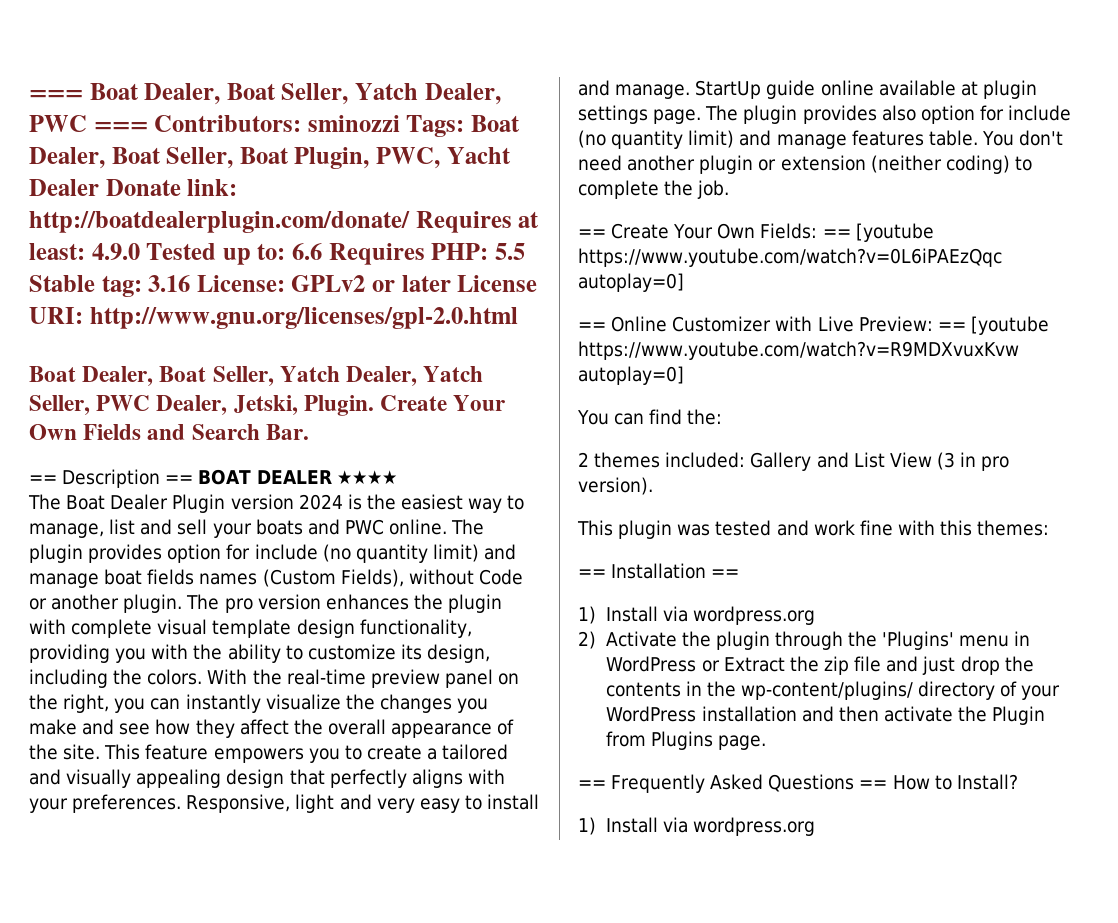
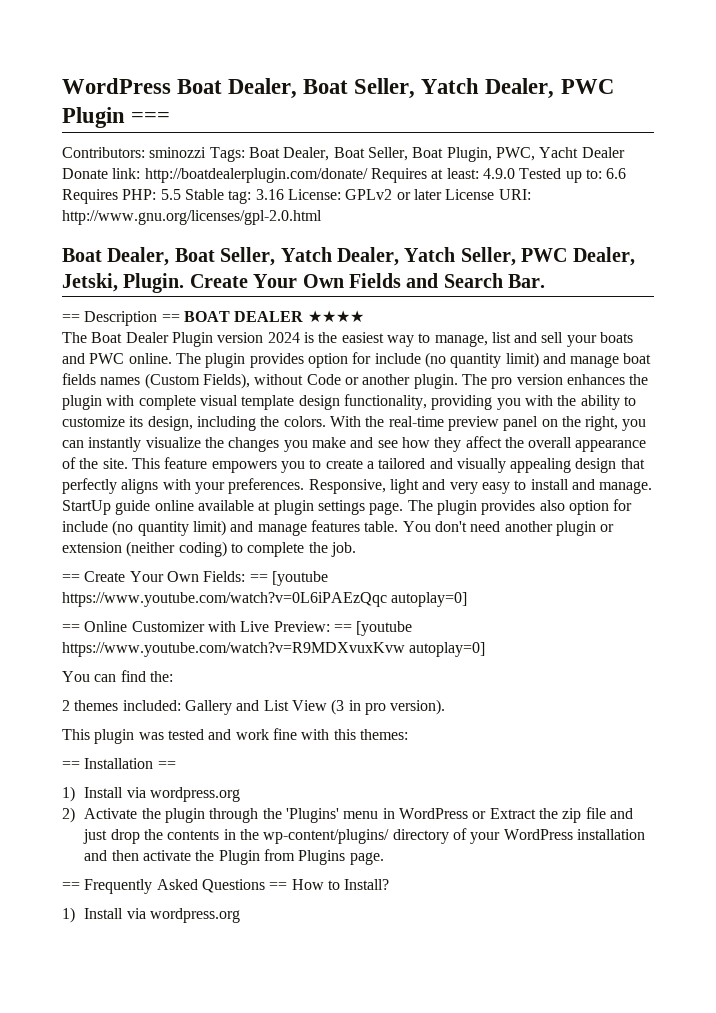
- === Boat Dealer, Boat Seller, Yatch Dealer, PWC === Contributors: sminozzi Tags: Boat Dealer, Boat Seller, Boat Plugin, PWC, Yacht Dealer Donate link: http://boatdealerplugin.com/donate/ Requires at least: 4.9.0 Tested up to: 6.6 Requires PHP: 5.5 Stable tag: 3.16 License: GPLv2 or later License URI: http://www.gnu.org/licenses/gpl-2.0.html
+ WordPress Boat Dealer, Boat Seller, Yatch Dealer, PWC Plugin ===
+ Contributors: sminozzi Tags: Boat Dealer, Boat Seller, Boat Plugin, PWC, Yacht Dealer Donate link: http://boatdealerplugin.com/donate/ Requires at least: 4.9.0 Tested up to: 6.6 Requires PHP: 5.5 Stable tag: 3.16 License: GPLv2 or later License URI: http://www.gnu.org/licenses/gpl-2.0.html

